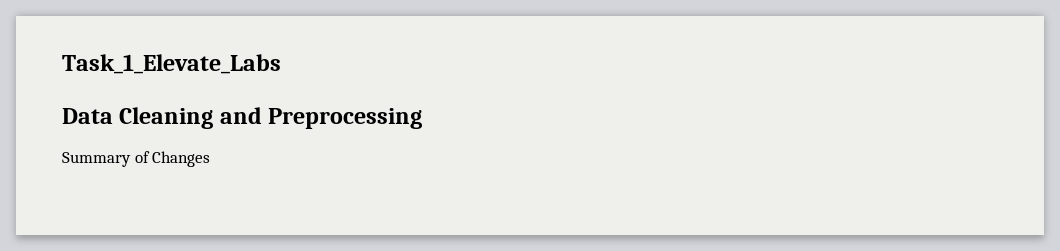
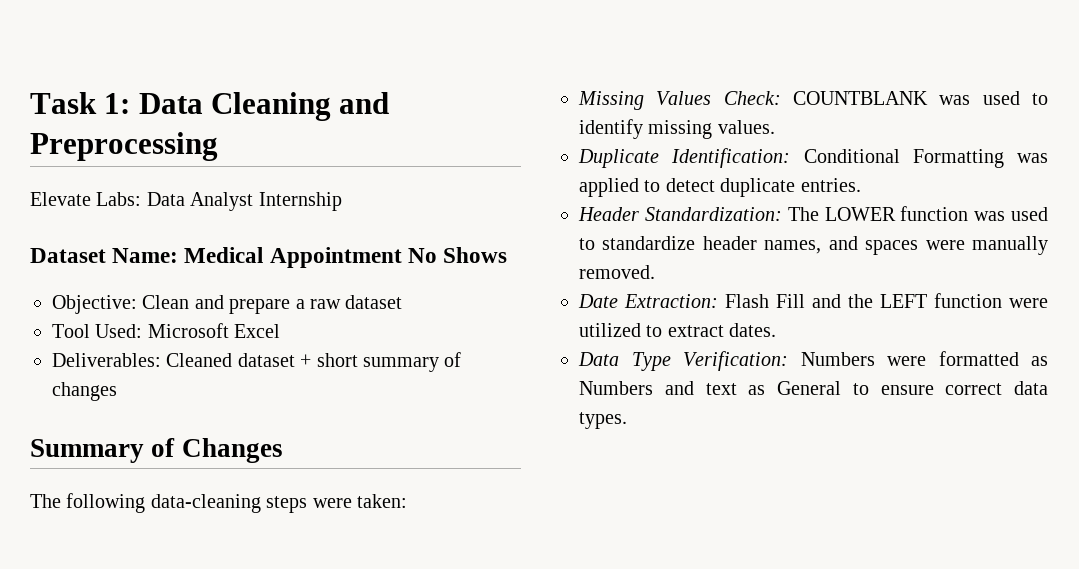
- Task_1_Elevate_Labs
- Data Cleaning and Preprocessing
+ Task 1: Data Cleaning and Preprocessing
+ Elevate Labs: Data Analyst Internship
+ Dataset Name: Medical Appointment No Shows
+ Objective: Clean and prepare a raw dataset
+ Tool Used: Microsoft Excel
+ Deliverables: Cleaned dataset + short summary of changes
  Summary of Changes
+ The following data-cleaning steps were taken:
+ Missing Values Check: COUNTBLANK was used to identify missing values.
+ Duplicate Identification: Conditional Formatting was applied to detect duplicate entries.
+ Header Standardization: The LOWER function was used to standardize header names, and spaces were manually removed.
+ Date Extraction: Flash Fill and the LEFT function were utilized to extract dates.
+ Data Type Verification: Numbers were formatted as Numbers and text as General to ensure correct data types.

